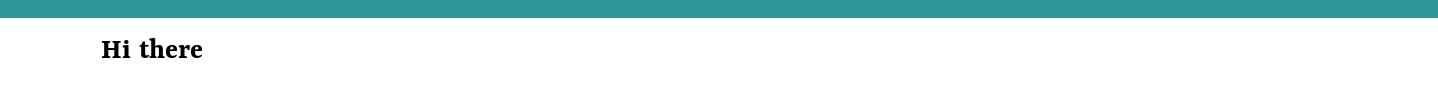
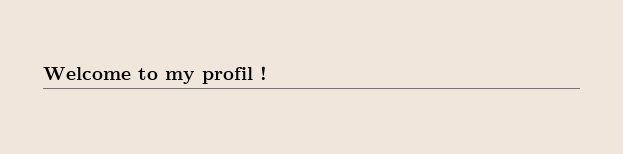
- Hi there
+ Welcome to my profil !

